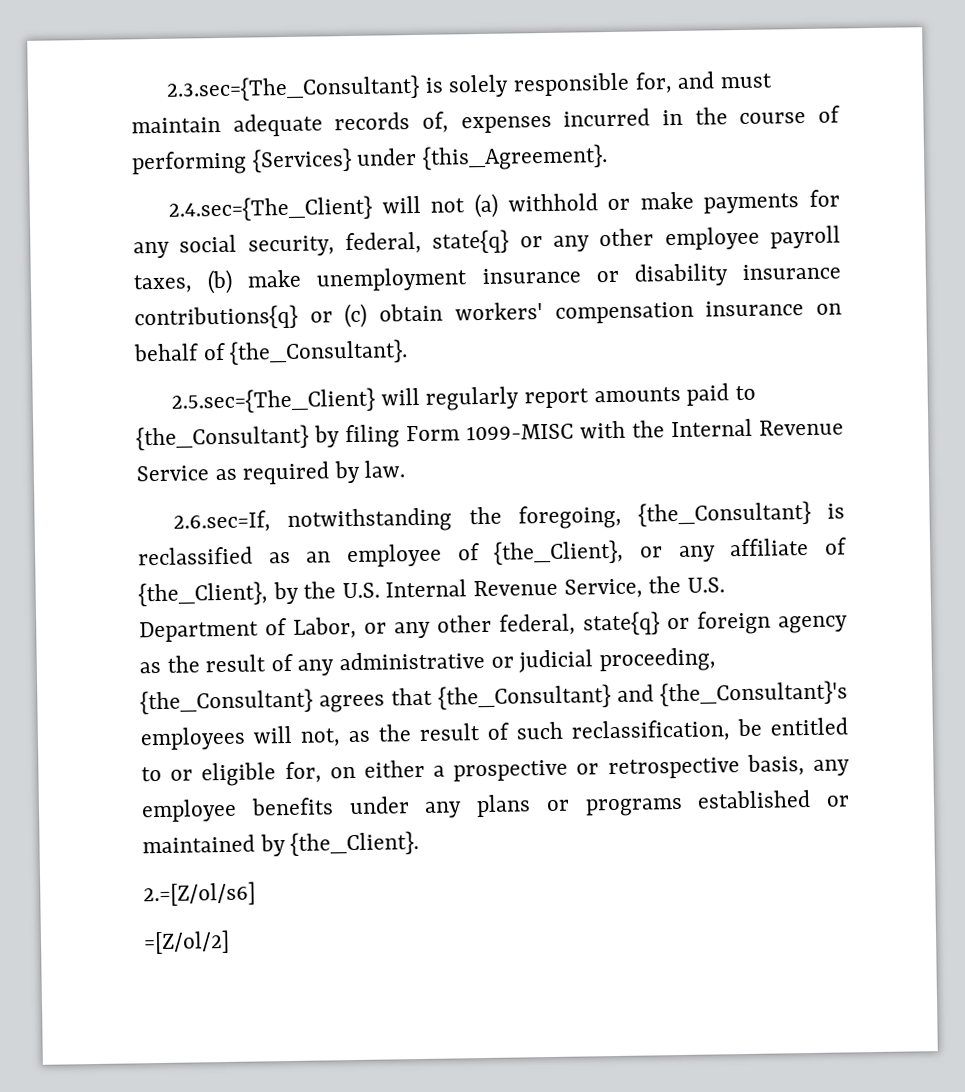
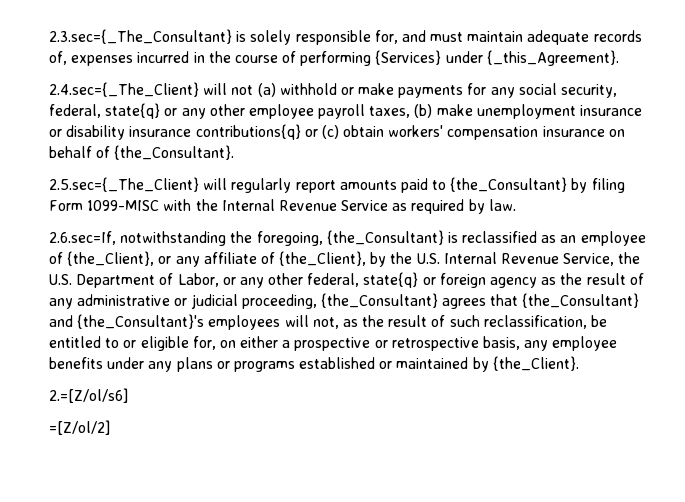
- 2.3.sec={The_Consultant} is solely responsible for, and must maintain adequate records of, expenses incurred in the course of performing {Services} under {this_Agreement}.
- 2.4.sec={The_Client} will not (a) withhold or make payments for any social security, federal, state{q} or any other employee payroll taxes, (b) make unemployment insurance or disability insurance contributions{q} or (c) obtain workers' compensation insurance on behalf of {the_Consultant}.
+ 2.3.sec={_The_Consultant} is solely responsible for, and must maintain adequate records of, expenses incurred in the course of performing {Services} under {_this_Agreement}.
+ 2.4.sec={_The_Client} will not (a) withhold or make payments for any social security, federal, state{q} or any other employee payroll taxes, (b) make unemployment insurance or disability insurance contributions{q} or (c) obtain workers' compensation insurance on behalf of {the_Consultant}.
- 2.5.sec={The_Client} will regularly report amounts paid to {the_Consultant} by filing Form 1099-MISC with the Internal Revenue Service as required by law.
+ 2.5.sec={_The_Client} will regularly report amounts paid to {the_Consultant} by filing Form 1099-MISC with the Internal Revenue Service as required by law.

